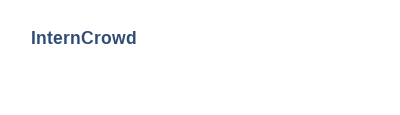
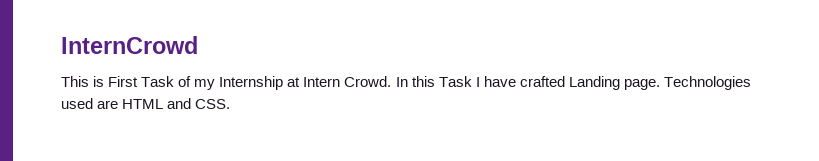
+ This is First Task of my Internship at Intern Crowd. In this Task I have crafted Landing page. Technologies used are HTML and CSS.

